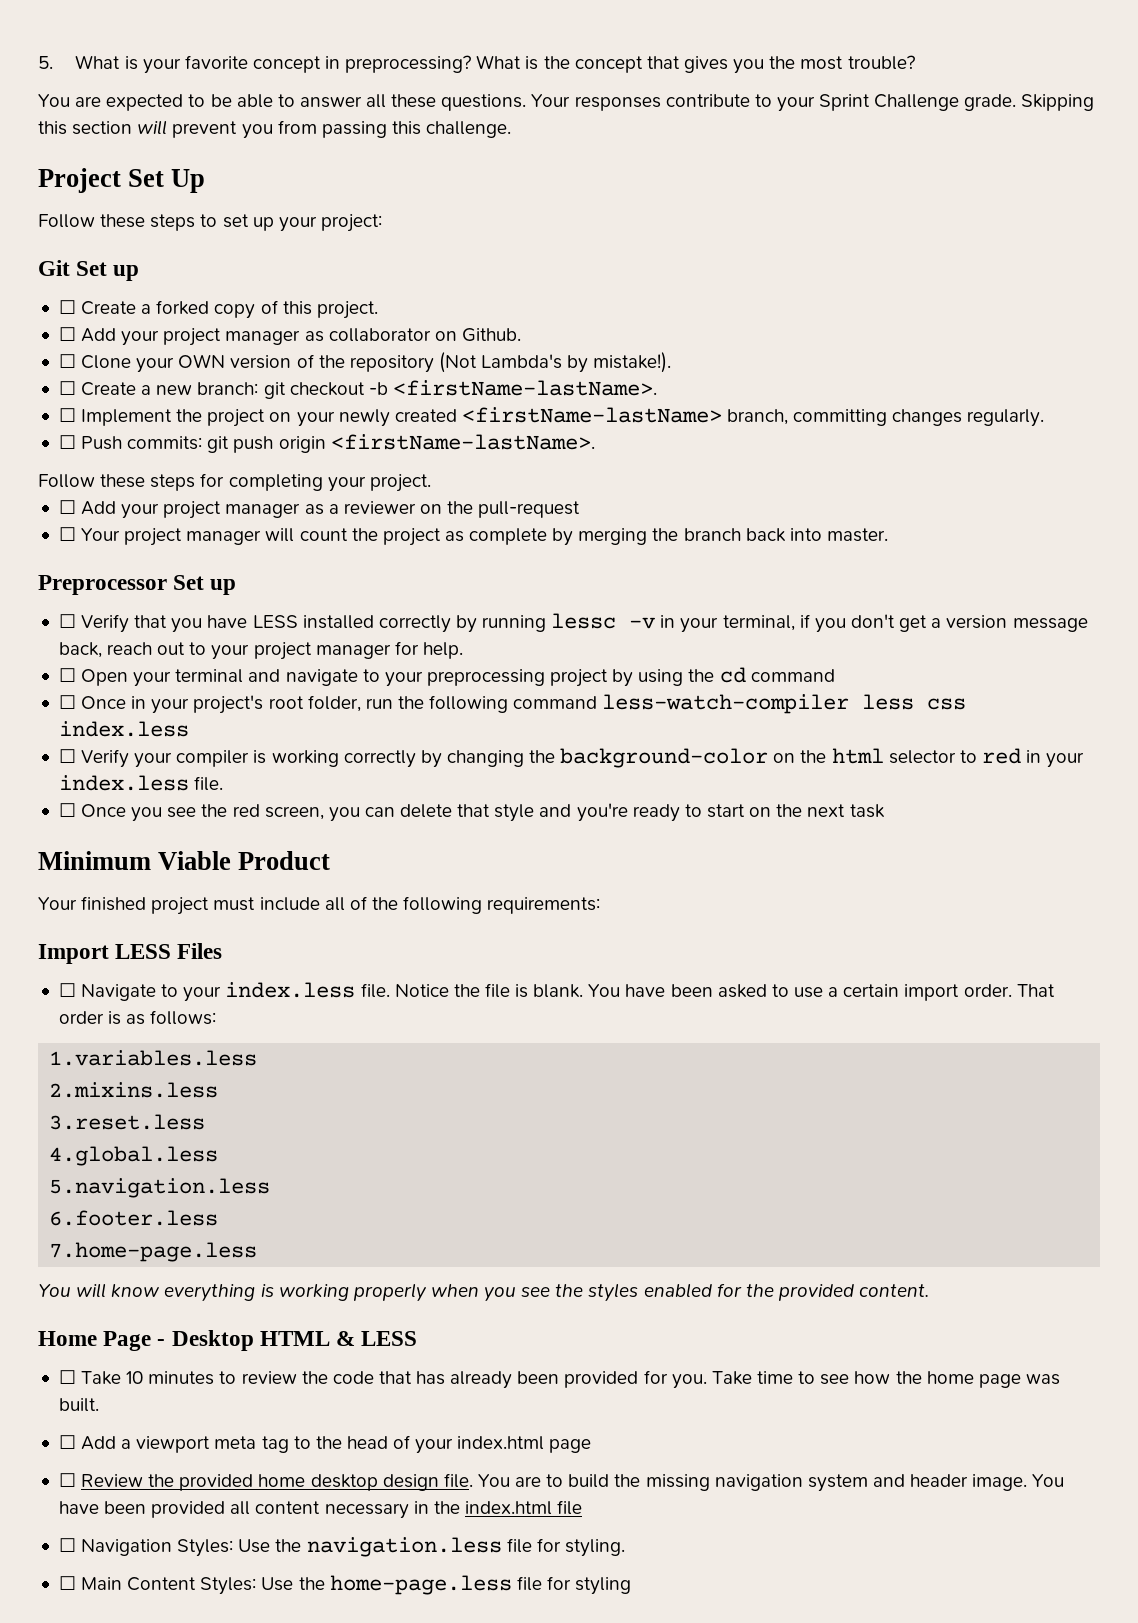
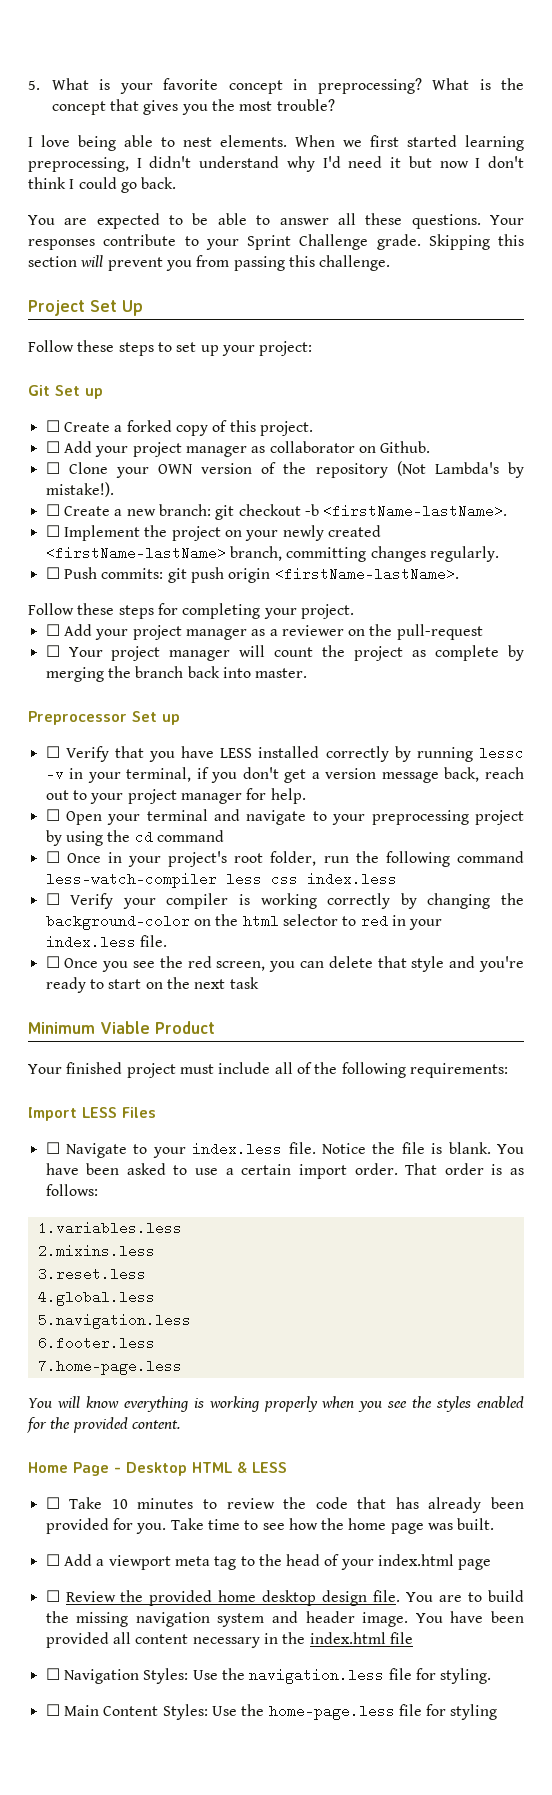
+ I love being able to nest elements. When we first started learning preprocessing, I didn't understand why I'd need it but now I don't think I could go back.

